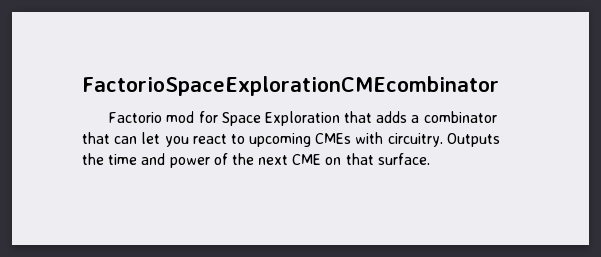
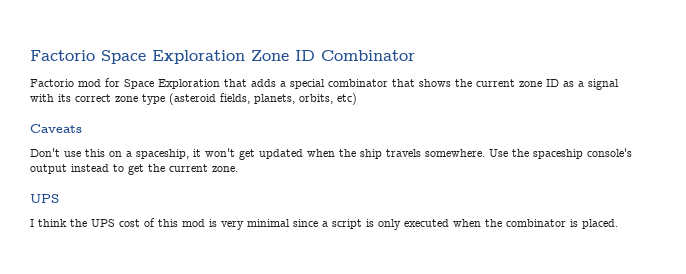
- FactorioSpaceExplorationCMEcombinator
+ Factorio Space Exploration Zone ID Combinator
- Factorio mod for Space Exploration that adds a combinator that can let you react to upcoming CMEs with circuitry. Outputs the time and power of the next CME on that surface.
+ Factorio mod for Space Exploration that adds a special combinator that shows the current zone ID as a signal with its correct zone type (asteroid fields, planets, orbits, etc)
+ Caveats
+ Don't use this on a spaceship, it won't get updated when the ship travels somewhere. Use the spaceship console's output instead to get the current zone.
+ UPS
+ I think the UPS cost of this mod is very minimal since a script is only executed when the combinator is placed.

